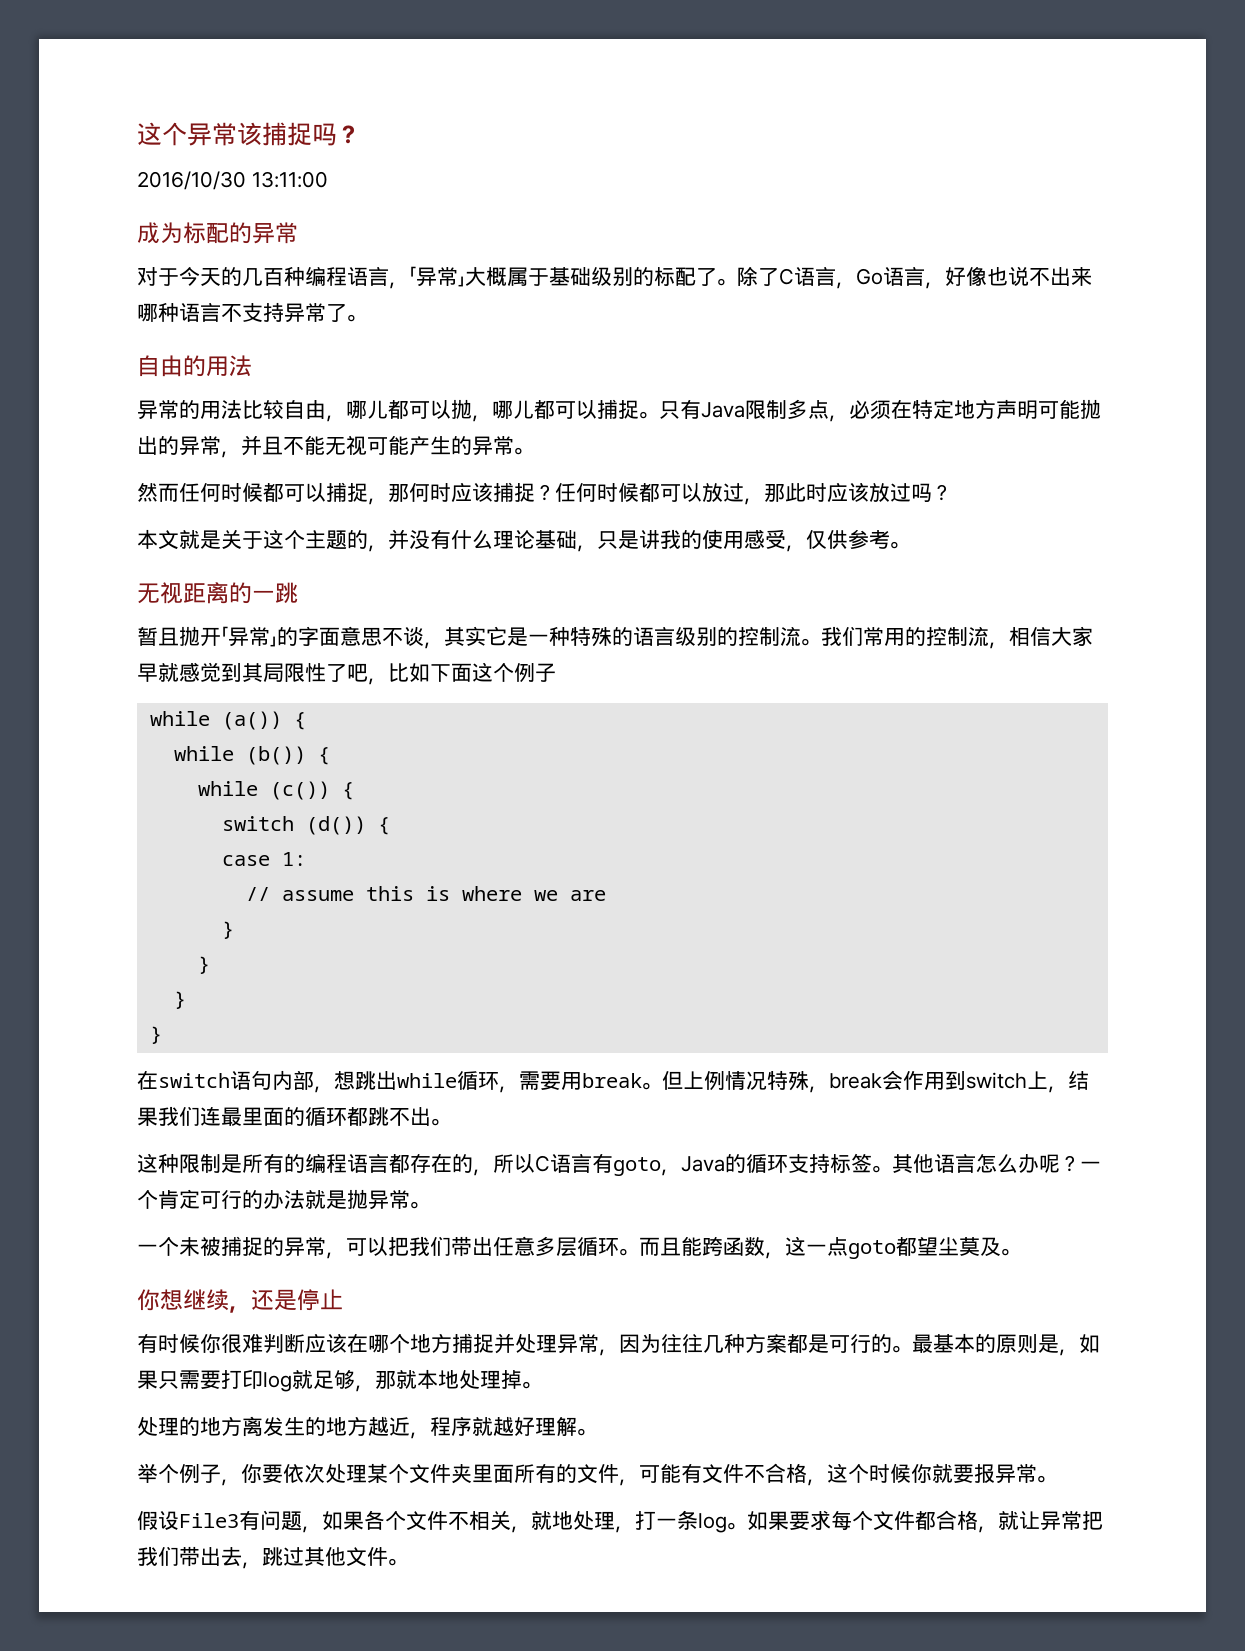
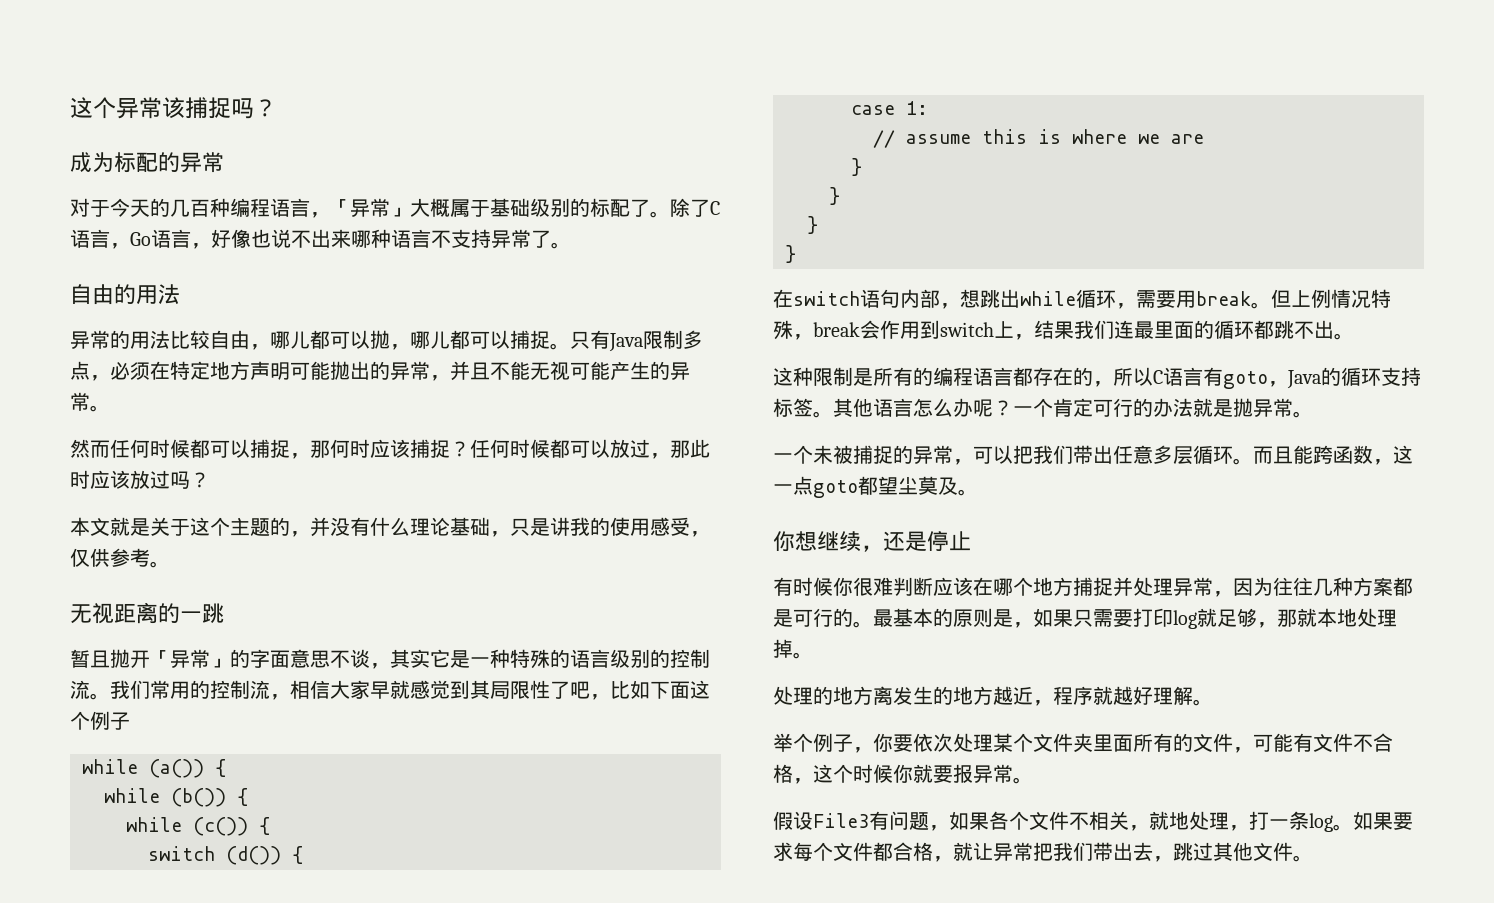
- 2016/10/30 13:11:00

